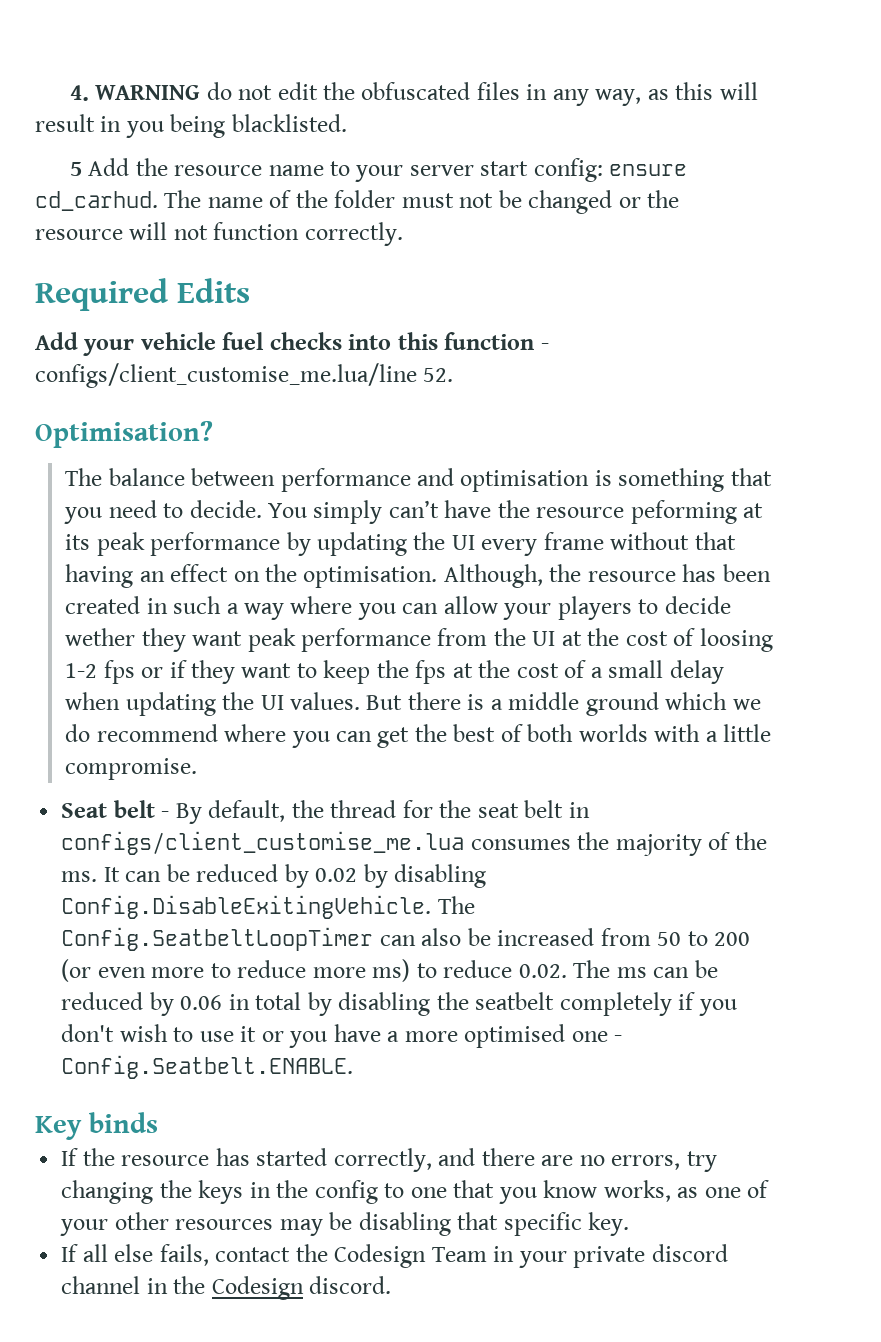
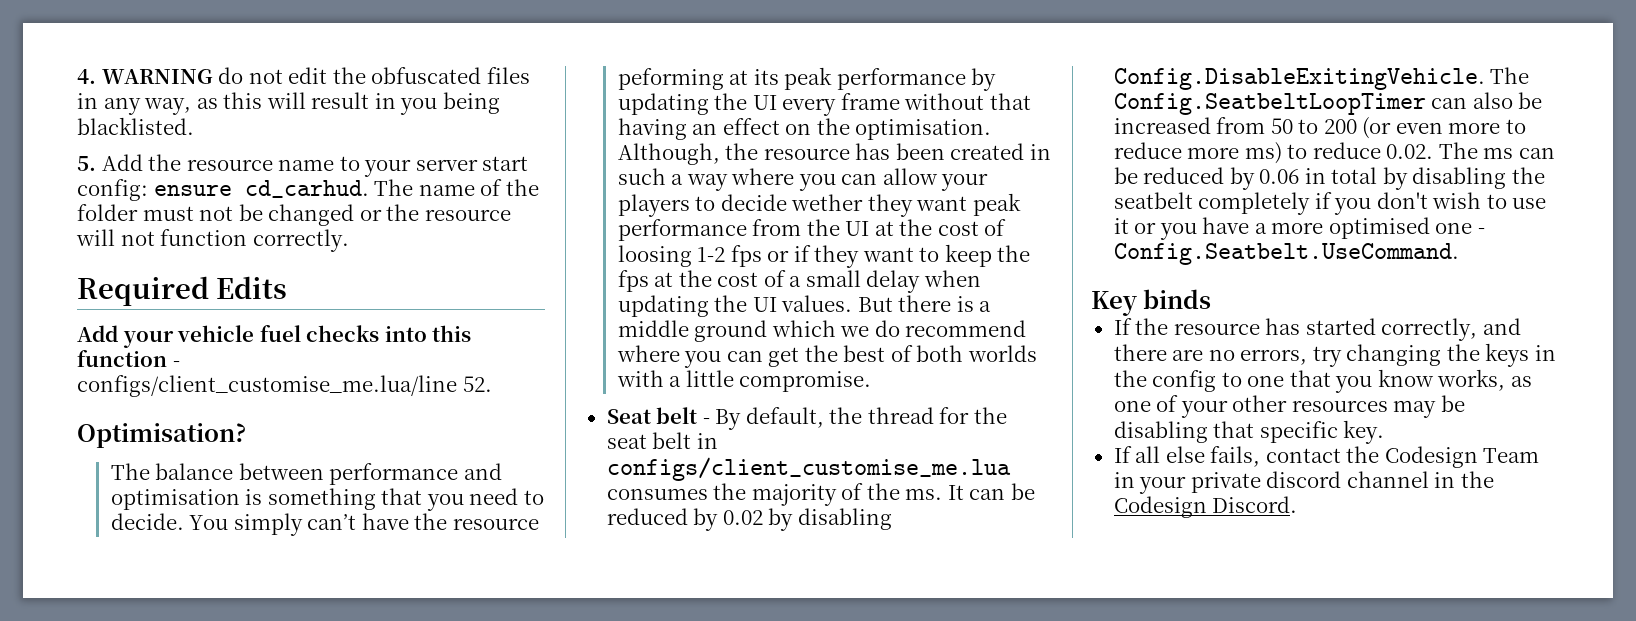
- 5 Add the resource name to your server start config: ensure cd_carhud.
+ 5. Add the resource name to your server start config: ensure cd_carhud.
- It can be reduced by 0.02 by disabling Config.DisableExitingVehicle. The Config.SeatbeltLoopTimer can also be increased from 50 to 200 (or even more to reduce more ms) to reduce 0.02. The ms can be reduced by 0.06 in total by disabling the seatbelt completely if you don't wish to use it or you have a more optimised one - Config.Seatbelt.ENABLE.
+ It can be reduced by 0.02 by disabling Config.DisableExitingVehicle. The Config.SeatbeltLoopTimer can also be increased from 50 to 200 (or even more to reduce more ms) to reduce 0.02. The ms can be reduced by 0.06 in total by disabling the seatbelt completely if you don't wish to use it or you have a more optimised one - Config.Seatbelt.UseCommand.
- If all else fails, contact the Codesign Team in your private discord channel in the Codesign discord.
+ If all else fails, contact the Codesign Team in your private discord channel in the Codesign Discord.

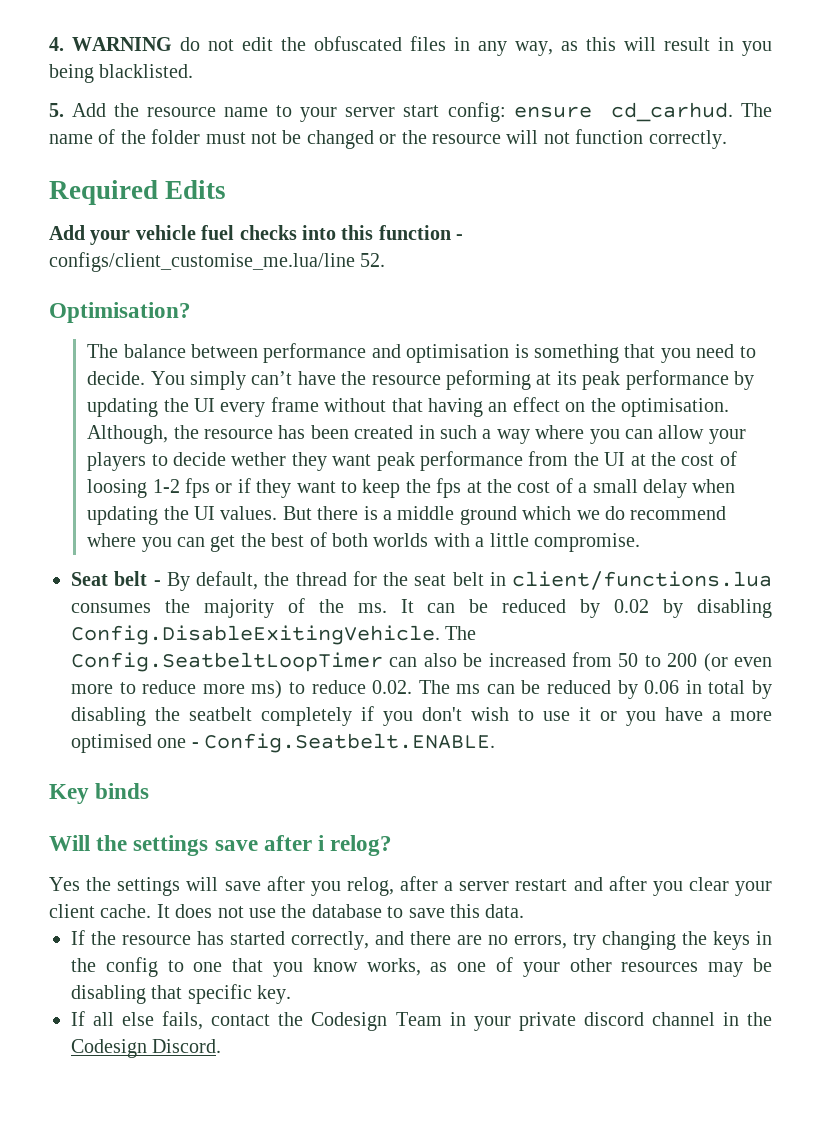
- Seat belt - By default, the thread for the seat belt in configs/client_customise_me.lua consumes the majority of the ms.
+ Seat belt - By default, the thread for the seat belt in client/functions.lua consumes the majority of the ms.
- It can be reduced by 0.02 by disabling Config.DisableExitingVehicle. The Config.SeatbeltLoopTimer can also be increased from 50 to 200 (or even more to reduce more ms) to reduce 0.02. The ms can be reduced by 0.06 in total by disabling the seatbelt completely if you don't wish to use it or you have a more optimised one - Config.Seatbelt.UseCommand.
+ It can be reduced by 0.02 by disabling Config.DisableExitingVehicle. The Config.SeatbeltLoopTimer can also be increased from 50 to 200 (or even more to reduce more ms) to reduce 0.02. The ms can be reduced by 0.06 in total by disabling the seatbelt completely if you don't wish to use it or you have a more optimised one - Config.Seatbelt.ENABLE.
+ Will the settings save after i relog?
+ Yes the settings will save after you relog, after a server restart and after you clear your client cache. It does not use the database to save this data.

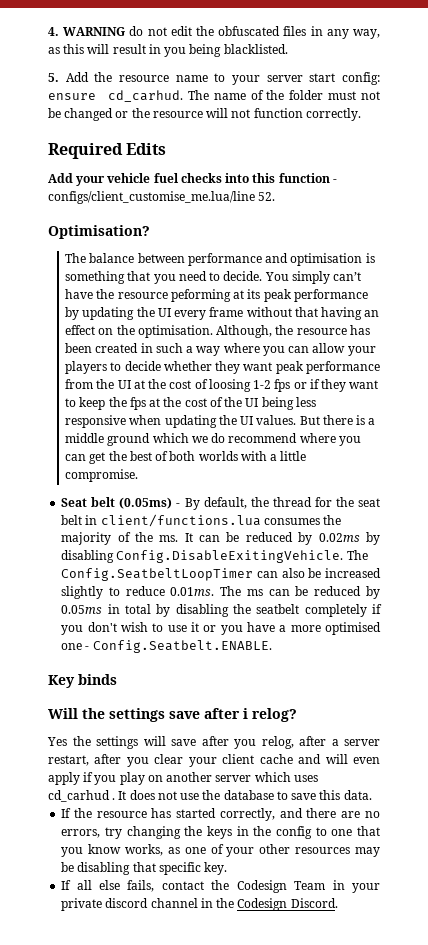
- Although, the resource has been created in such a way where you can allow your players to decide wether they want peak performance from the UI at the cost of loosing 1-2 fps or if they want to keep the fps at the cost of a small delay when updating the UI values.
+ Although, the resource has been created in such a way where you can allow your players to decide whether they want peak performance from the UI at the cost of loosing 1-2 fps or if they want to keep the fps at the cost of the UI being less responsive when updating the UI values.
- Seat belt - By default, the thread for the seat belt in client/functions.lua consumes the majority of the ms.
+ Seat belt (0.05ms) - By default, the thread for the seat belt in client/functions.lua consumes the majority of the ms.
- It can be reduced by 0.02 by disabling Config.DisableExitingVehicle. The Config.SeatbeltLoopTimer can also be increased from 50 to 200 (or even more to reduce more ms) to reduce 0.02. The ms can be reduced by 0.06 in total by disabling the seatbelt completely if you don't wish to use it or you have a more optimised one - Config.Seatbelt.ENABLE.
+ It can be reduced by 0.02ms by disabling Config.DisableExitingVehicle. The Config.SeatbeltLoopTimer can also be increased slightly to reduce 0.01ms. The ms can be reduced by 0.05ms in total by disabling the seatbelt completely if you don't wish to use it or you have a more optimised one - Config.Seatbelt.ENABLE.
- Yes the settings will save after you relog, after a server restart and after you clear your client cache.
+ Yes the settings will save after you relog, after a server restart, after you clear your client cache and will even apply if you play on another server which uses cd_carhud .

